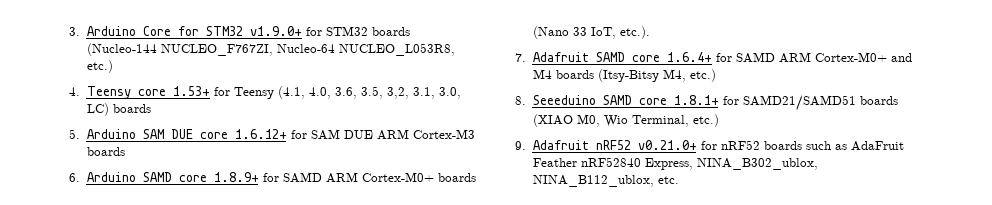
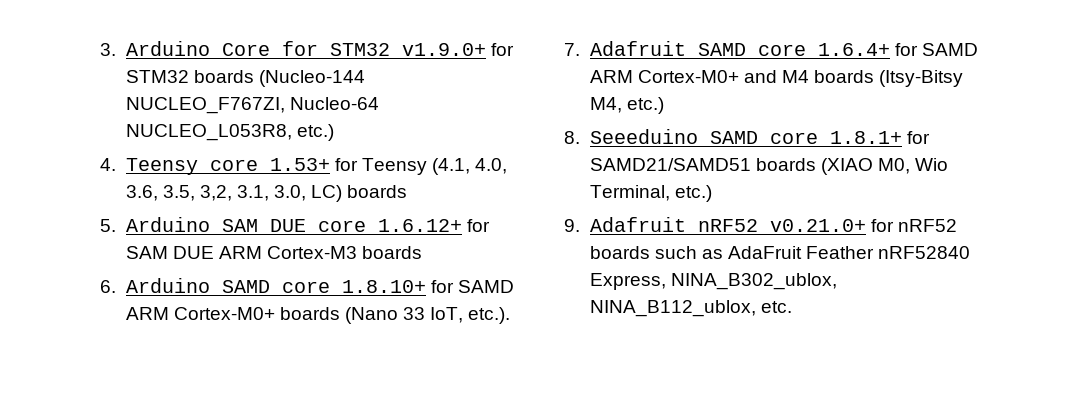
- 6. Arduino SAMD core 1.8.9+ for SAMD ARM Cortex-M0+ boards (Nano 33 IoT, etc.).
+ 6. Arduino SAMD core 1.8.10+ for SAMD ARM Cortex-M0+ boards (Nano 33 IoT, etc.).

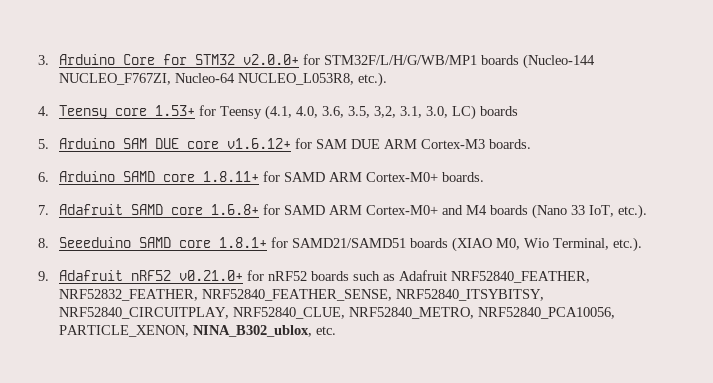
- 3. Arduino Core for STM32 v1.9.0+ for STM32 boards (Nucleo-144 NUCLEO_F767ZI, Nucleo-64 NUCLEO_L053R8, etc.)
+ 3. Arduino Core for STM32 v2.0.0+ for STM32F/L/H/G/WB/MP1 boards (Nucleo-144 NUCLEO_F767ZI, Nucleo-64 NUCLEO_L053R8, etc.).
- 5. Arduino SAM DUE core 1.6.12+ for SAM DUE ARM Cortex-M3 boards
+ 5. Arduino SAM DUE core v1.6.12+ for SAM DUE ARM Cortex-M3 boards.
- 6. Arduino SAMD core 1.8.10+ for SAMD ARM Cortex-M0+ boards (Nano 33 IoT, etc.).
+ 6. Arduino SAMD core 1.8.11+ for SAMD ARM Cortex-M0+ boards.
- 7. Adafruit SAMD core 1.6.4+ for SAMD ARM Cortex-M0+ and M4 boards (Itsy-Bitsy M4, etc.)
+ 7. Adafruit SAMD core 1.6.8+ for SAMD ARM Cortex-M0+ and M4 boards (Nano 33 IoT, etc.).
- 8. Seeeduino SAMD core 1.8.1+ for SAMD21/SAMD51 boards (XIAO M0, Wio Terminal, etc.)
+ 8. Seeeduino SAMD core 1.8.1+ for SAMD21/SAMD51 boards (XIAO M0, Wio Terminal, etc.).
- 9. Adafruit nRF52 v0.21.0+ for nRF52 boards such as AdaFruit Feather nRF52840 Express, NINA_B302_ublox, NINA_B112_ublox, etc.
+ 9. Adafruit nRF52 v0.21.0+ for nRF52 boards such as Adafruit NRF52840_FEATHER, NRF52832_FEATHER, NRF52840_FEATHER_SENSE, NRF52840_ITSYBITSY, NRF52840_CIRCUITPLAY, NRF52840_CLUE, NRF52840_METRO, NRF52840_PCA10056, PARTICLE_XENON, NINA_B302_ublox, etc.

